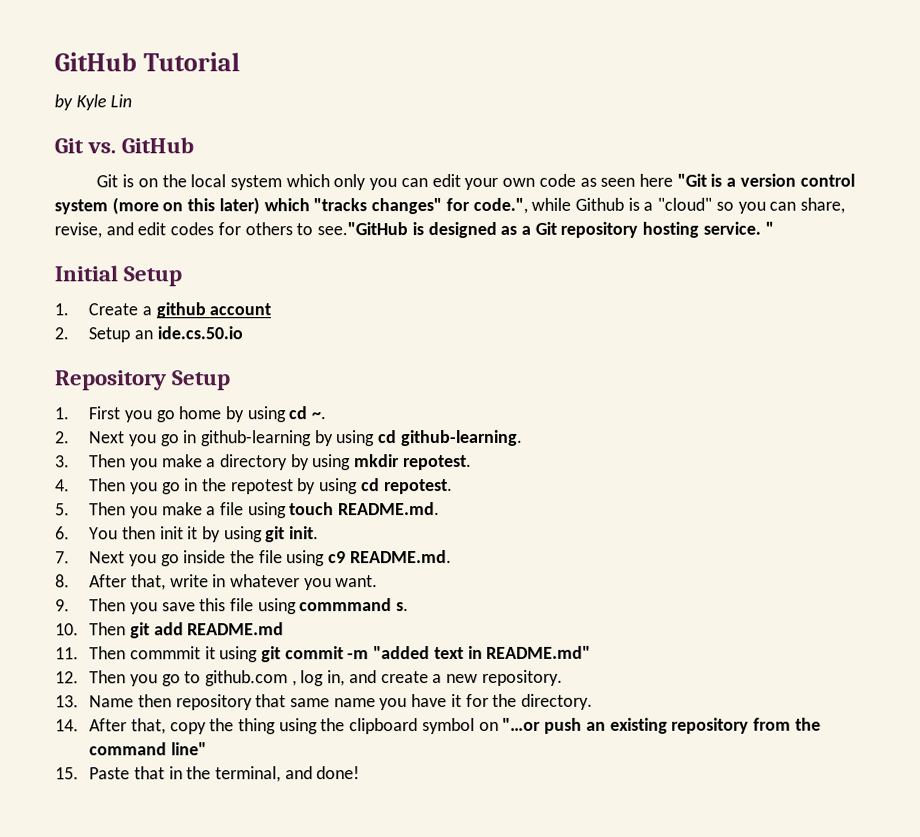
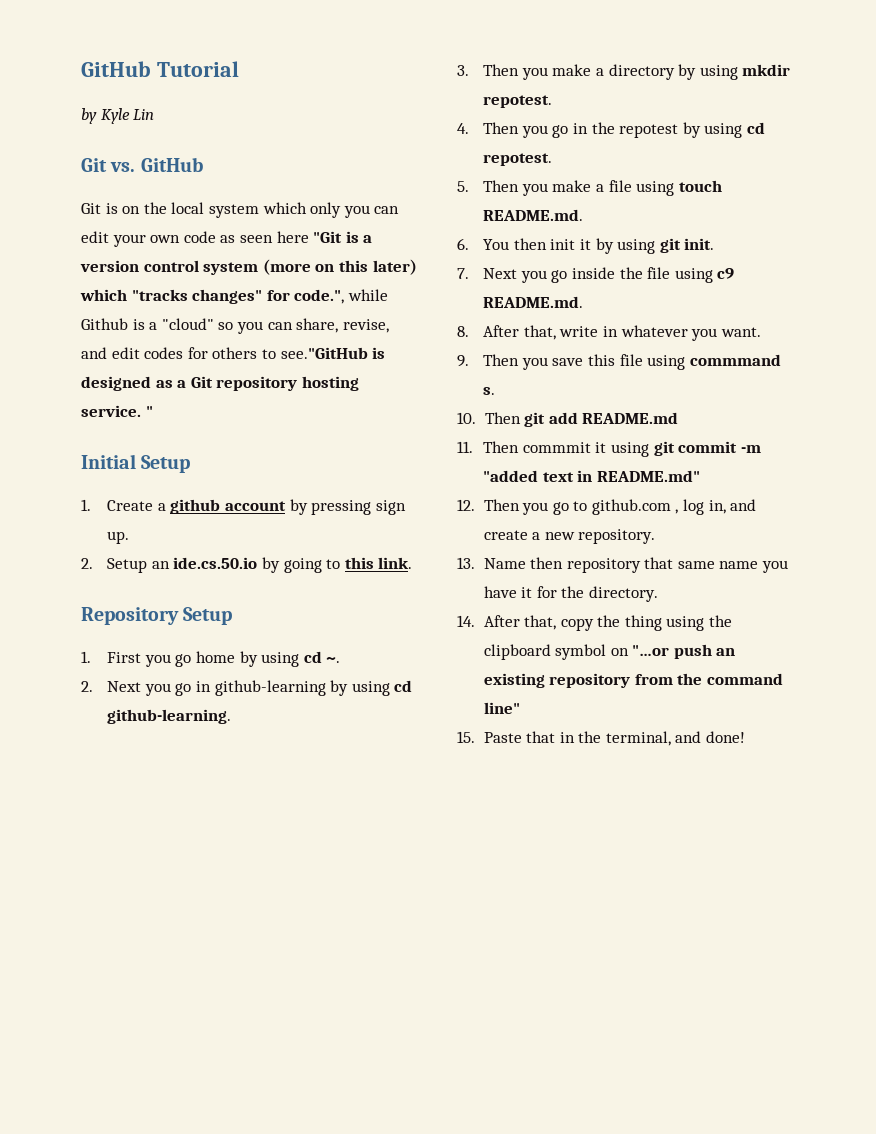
- 1. Create a github account
+ 1. Create a github account by pressing sign up.
- 2. Setup an ide.cs.50.io
+ 2. Setup an ide.cs.50.io by going to this link.

